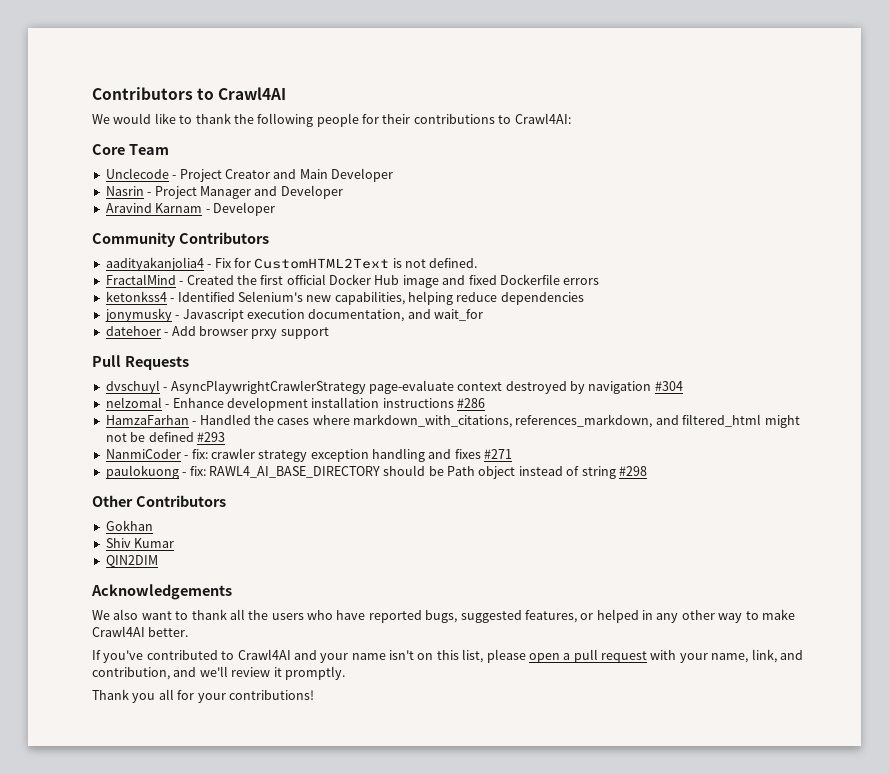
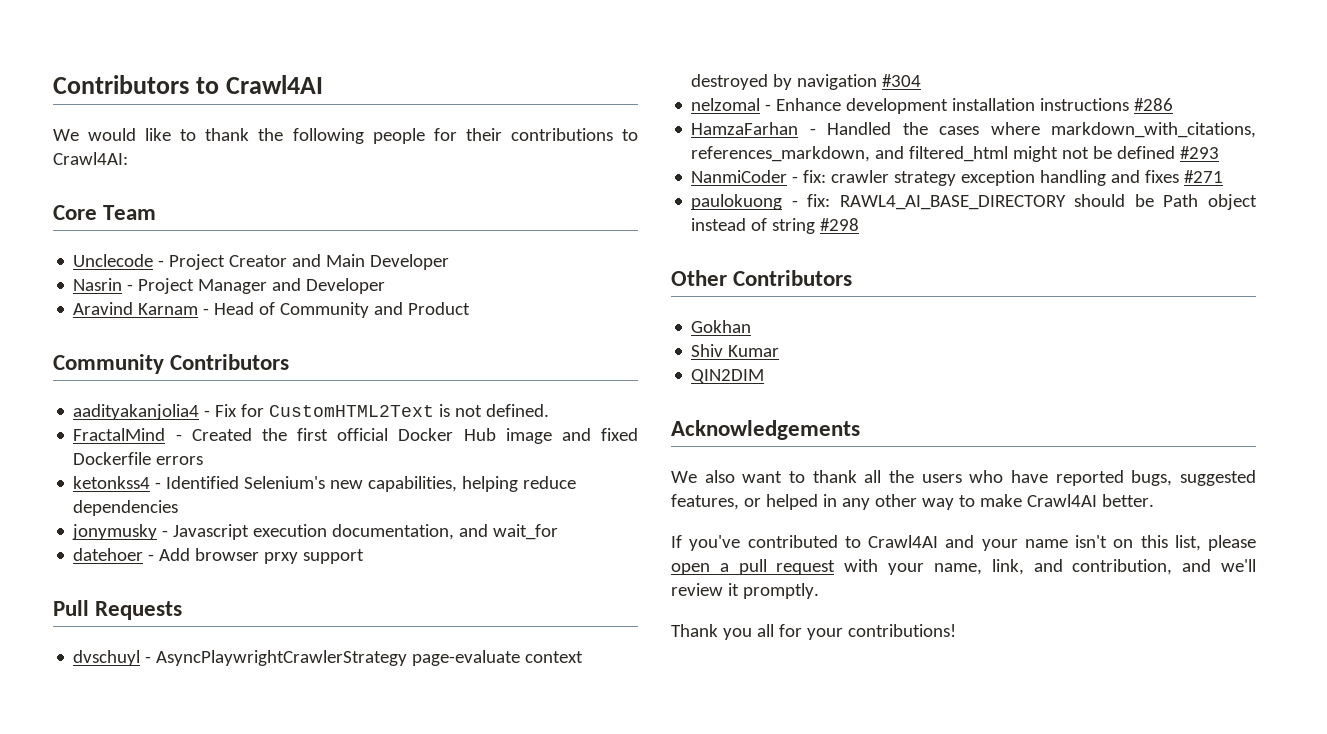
- Aravind Karnam - Developer
+ Aravind Karnam - Head of Community and Product

